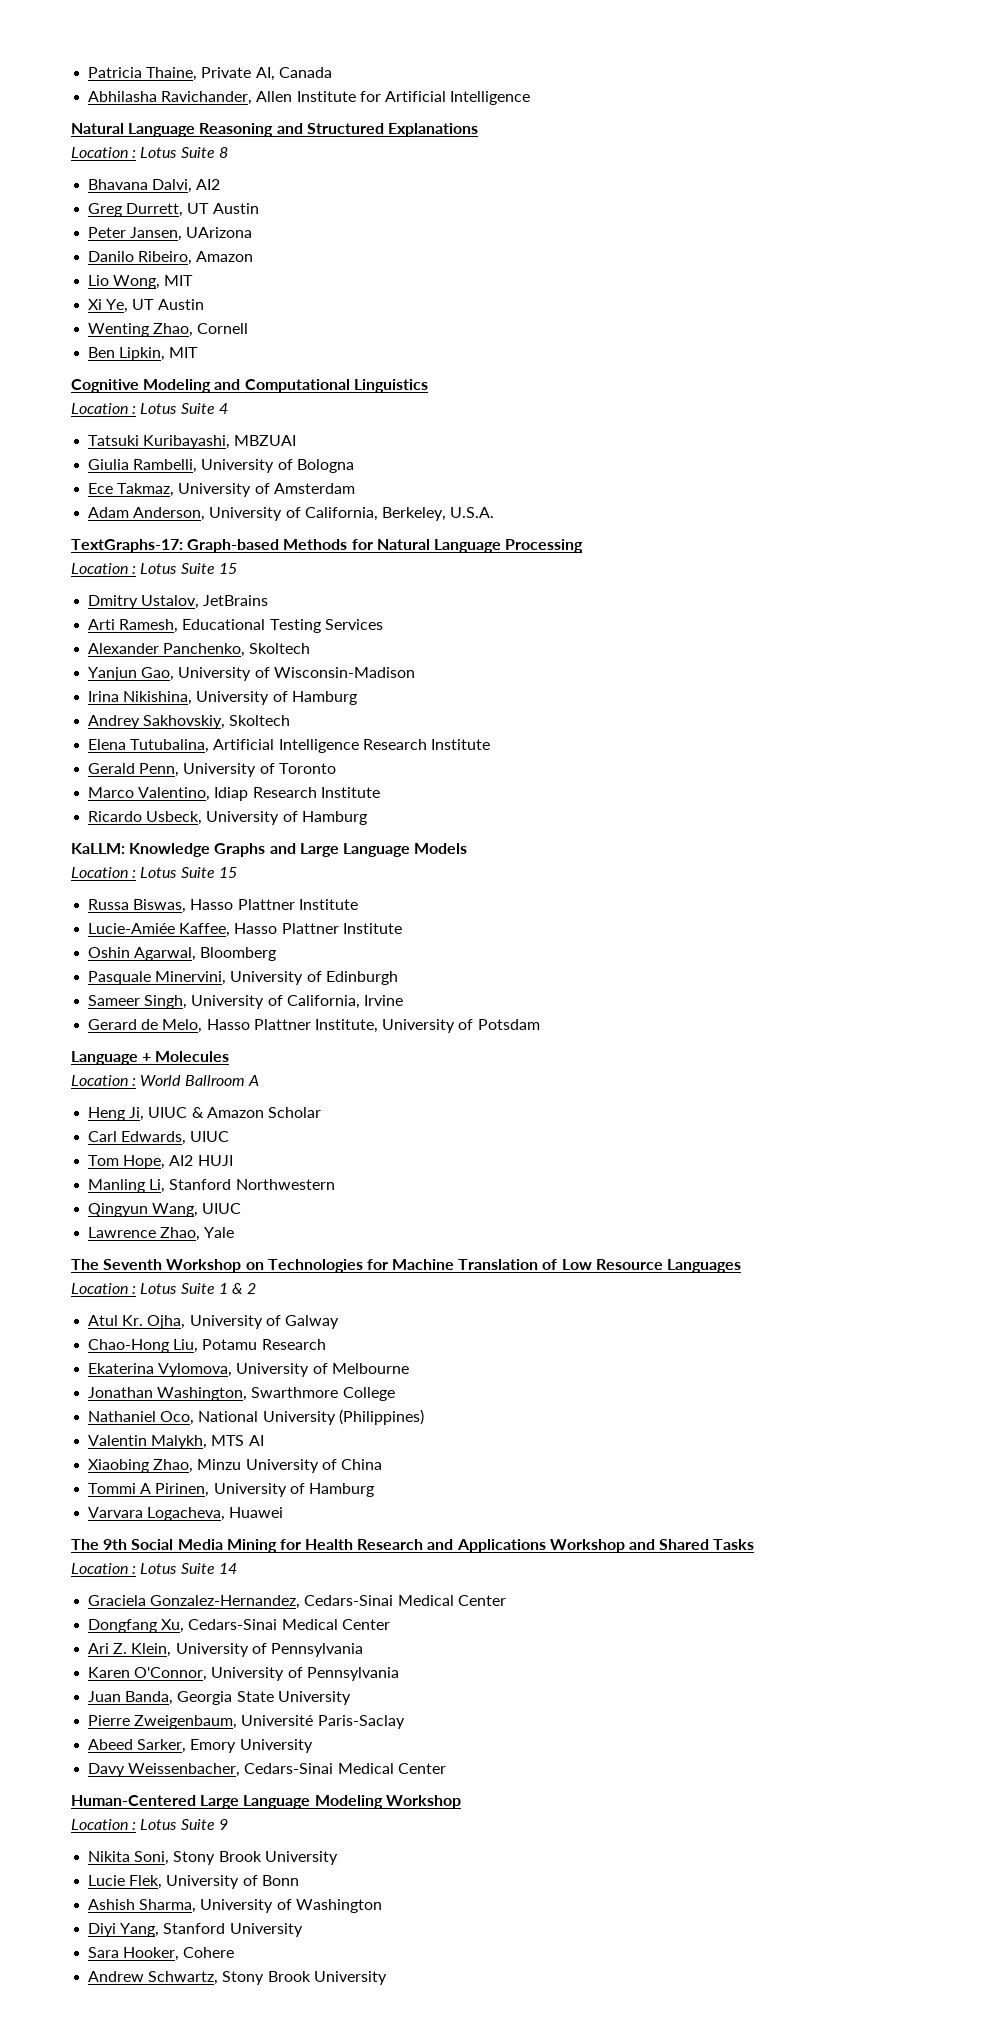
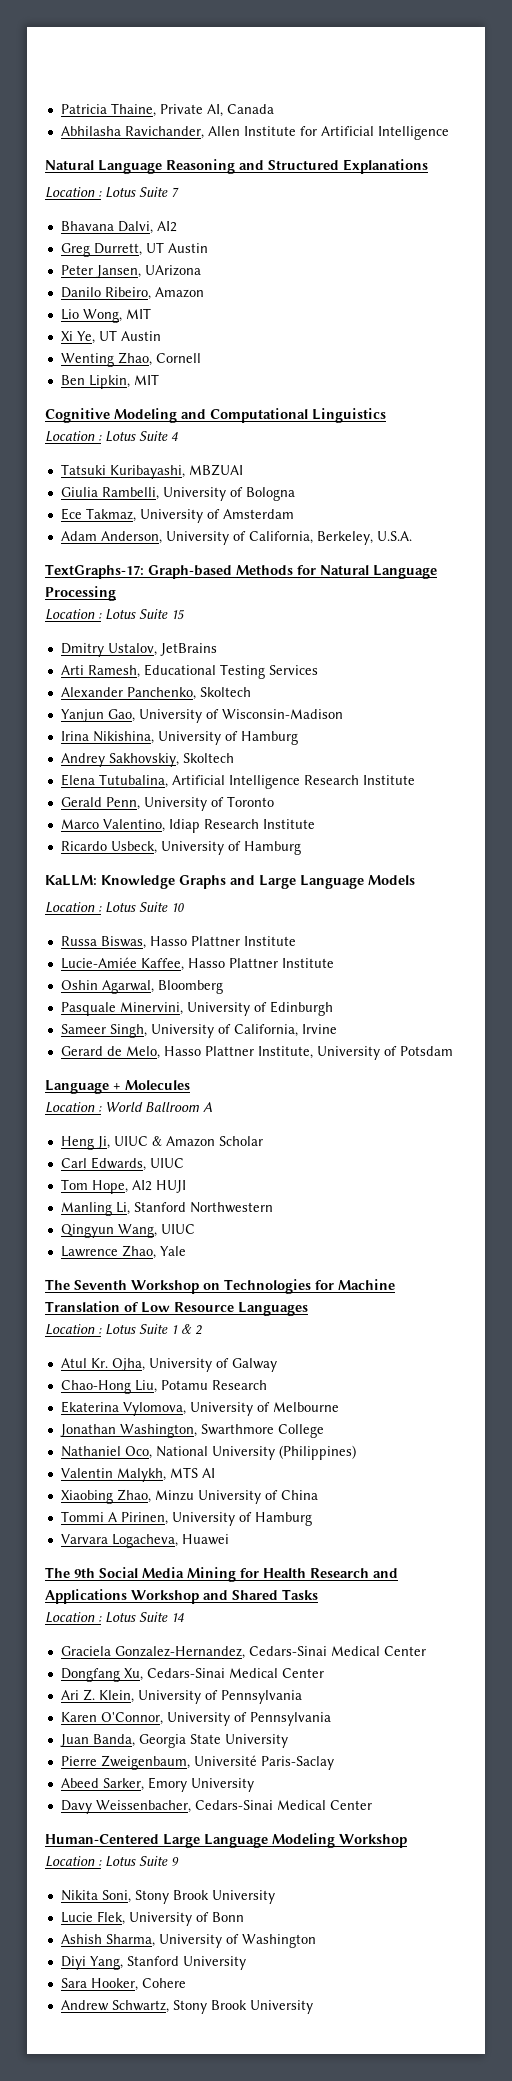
- Location : Lotus Suite 8
+ Location : Lotus Suite 7
  KaLLM: Knowledge Graphs and Large Language Models
- Location : Lotus Suite 15
+ Location : Lotus Suite 10

